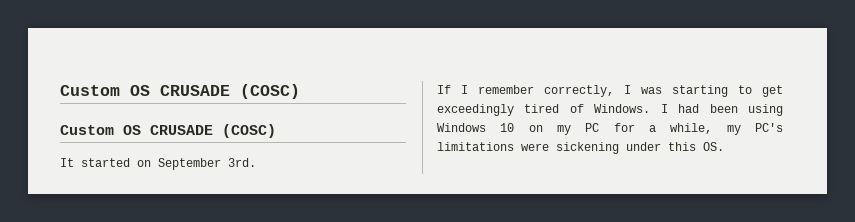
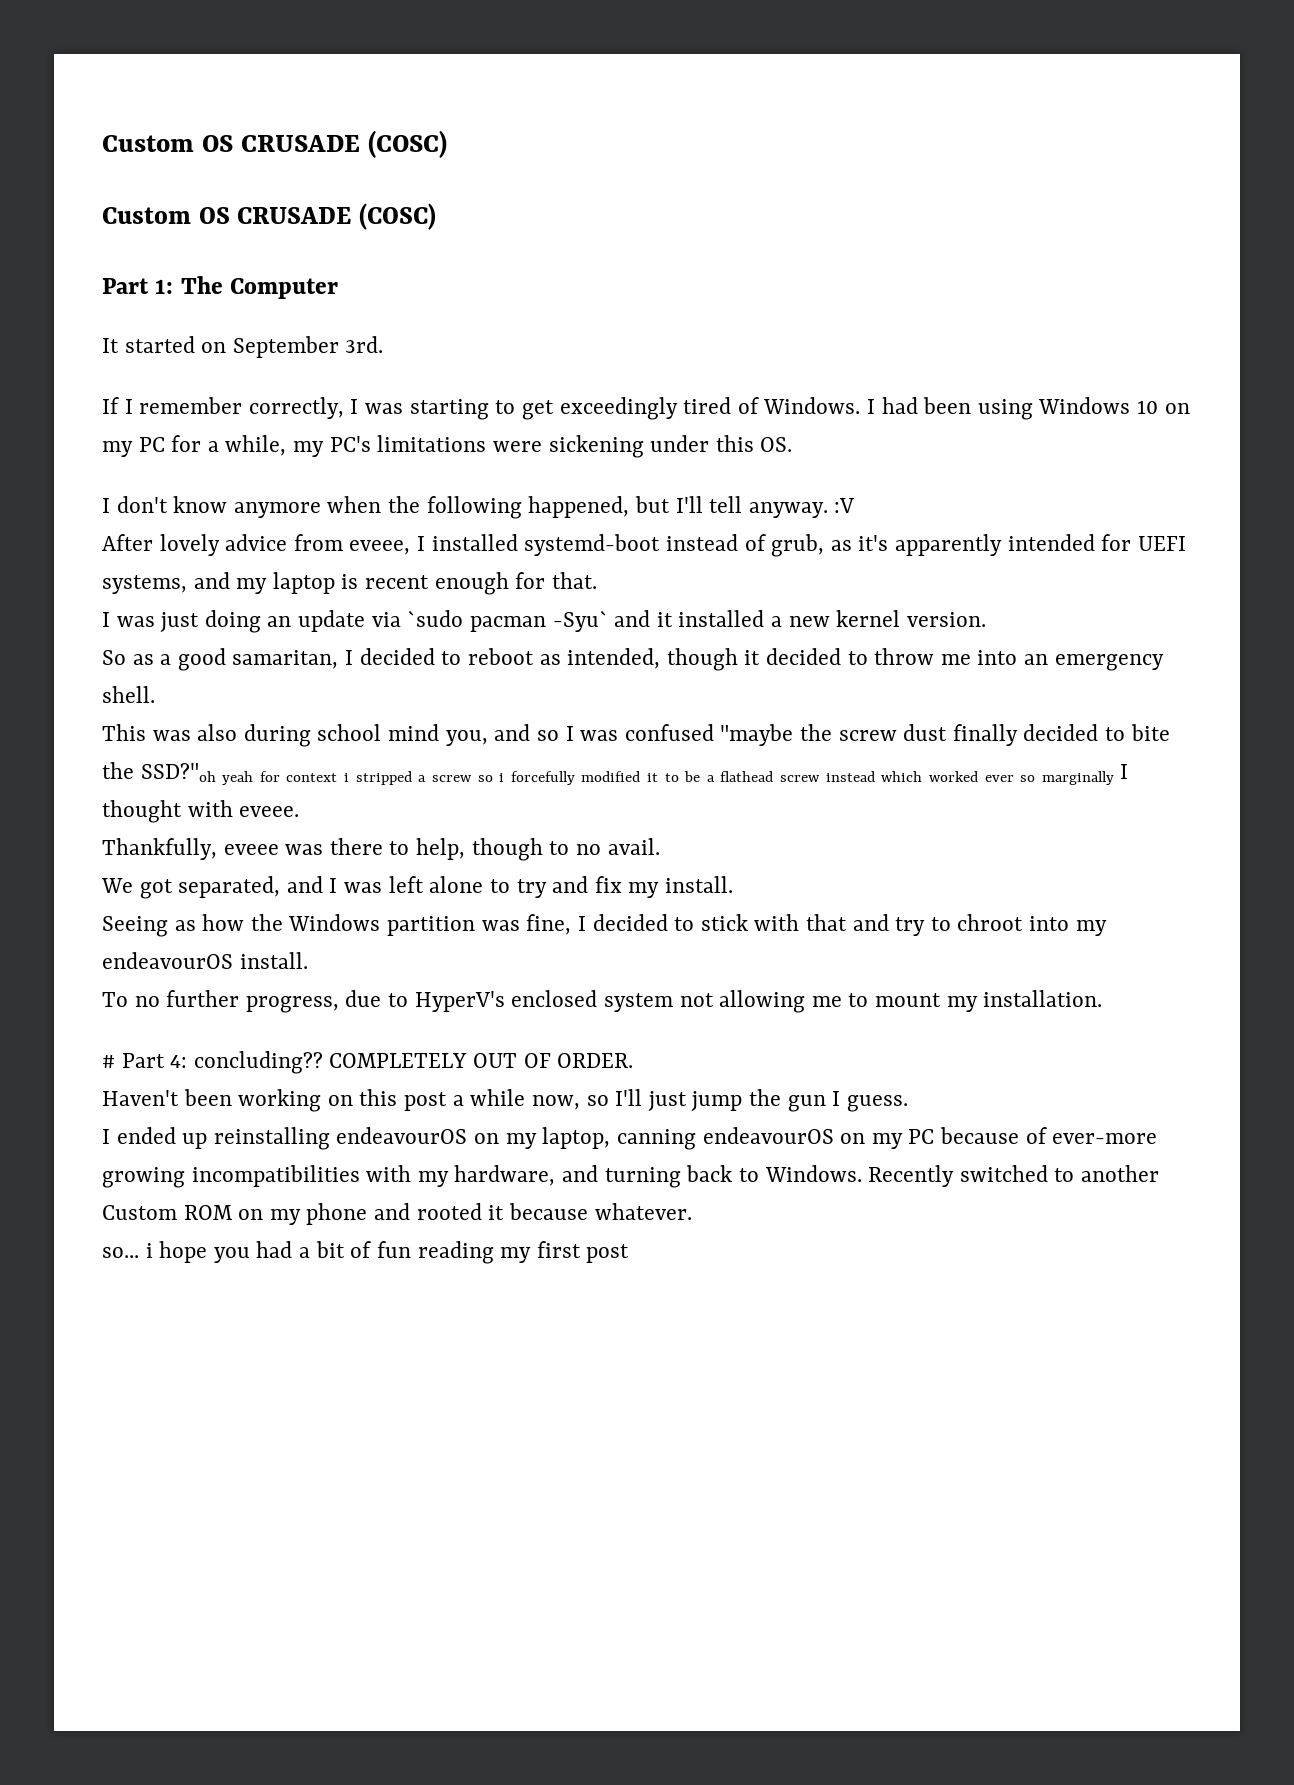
+ Part 1: The Computer
+ I don't know anymore when the following happened, but I'll tell anyway. :V
+ After lovely advice from eveee, I installed systemd-boot instead of grub, as it's apparently intended for UEFI systems, and my laptop is recent enough for that.
+ I was just doing an update via `sudo pacman -Syu` and it installed a new kernel version.
+ So as a good samaritan, I decided to reboot as intended, though it decided to throw me into an emergency shell.
+ This was also during school mind you, and so I was confused "maybe the screw dust finally decided to bite the SSD?"oh yeah for context i stripped a screw so i forcefully modified it to be a flathead screw instead which worked ever so marginally I thought with eveee.
+ Thankfully, eveee was there to help, though to no avail.
+ We got separated, and I was left alone to try and fix my install.
+ Seeing as how the Windows partition was fine, I decided to stick with that and try to chroot into my endeavourOS install.
+ To no further progress, due to HyperV's enclosed system not allowing me to mount my installation.
+ # Part 4: concluding?? COMPLETELY OUT OF ORDER.
+ Haven't been working on this post a while now, so I'll just jump the gun I guess.
+ I ended up reinstalling endeavourOS on my laptop, canning endeavourOS on my PC because of ever-more growing incompatibilities with my hardware, and turning back to Windows. Recently switched to another Custom ROM on my phone and rooted it because whatever.
+ so... i hope you had a bit of fun reading my first post

